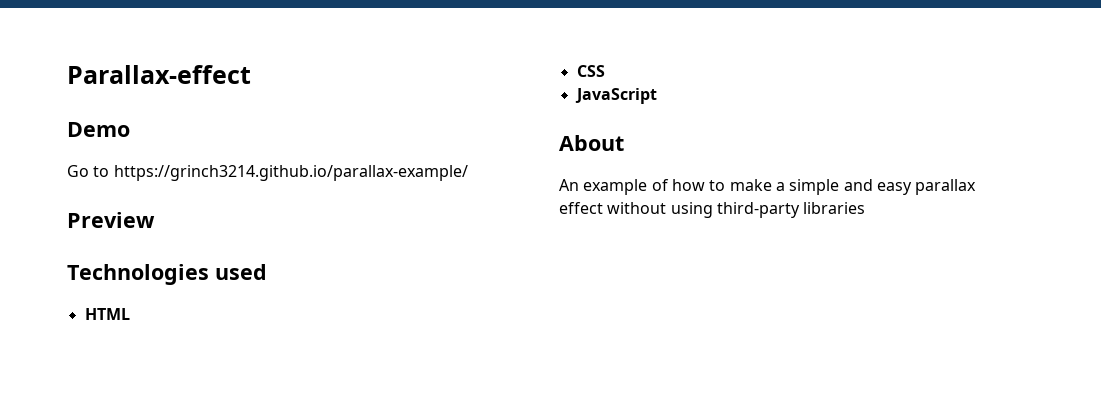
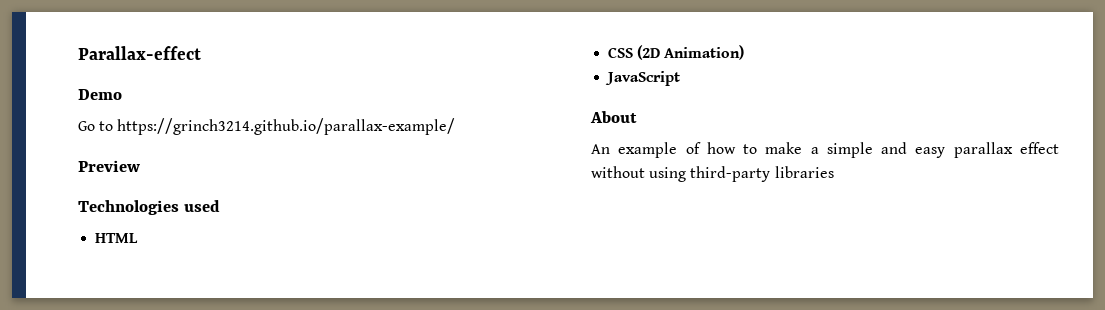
- CSS
+ CSS (2D Animation)

